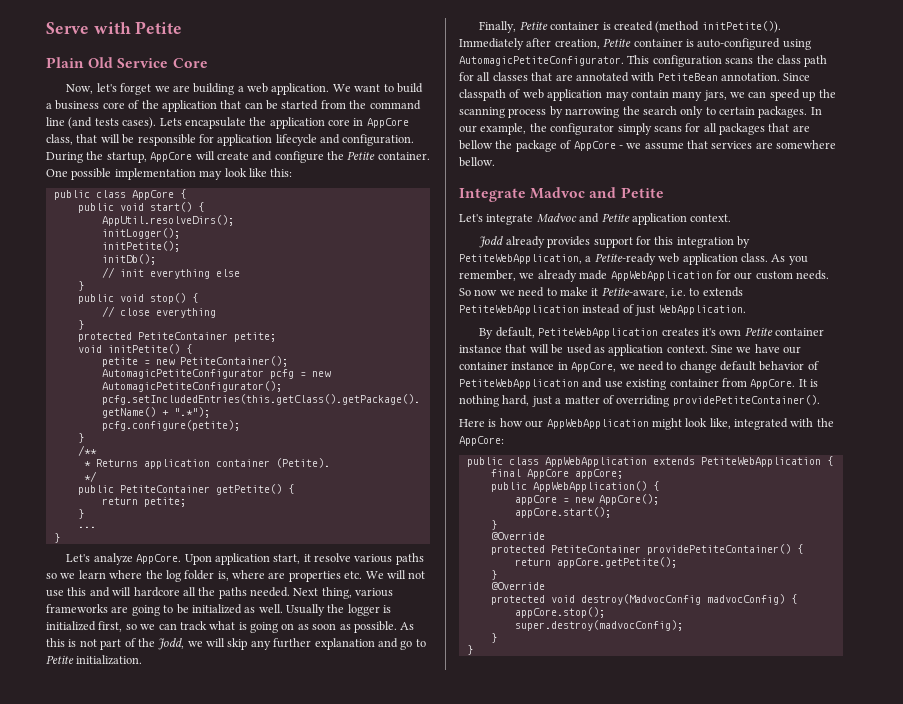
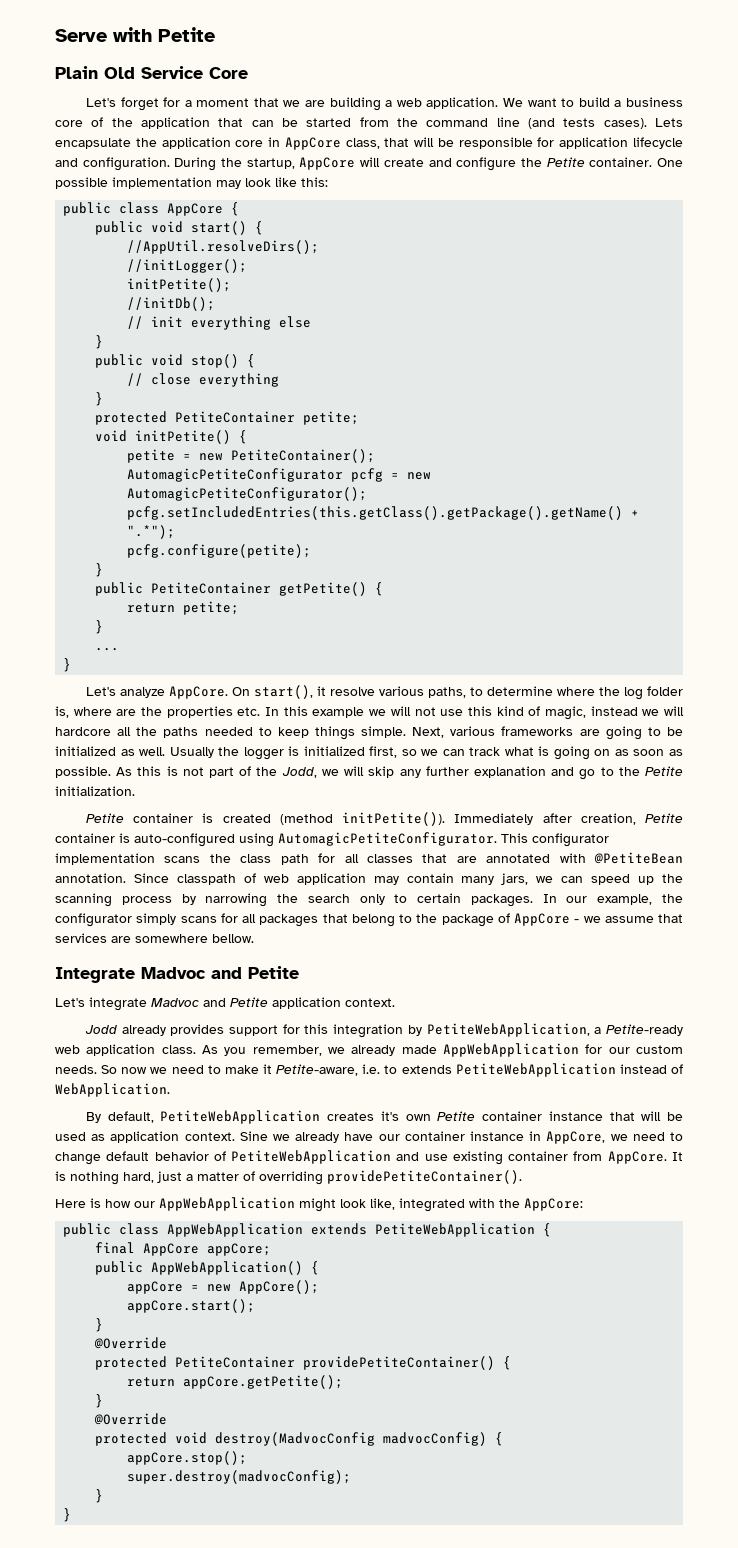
- Now, let's forget we are building a web application.
+ Let's forget for a moment that we are building a web application.
- AppUtil.resolveDirs();
- initLogger();
+ //AppUtil.resolveDirs();
+ //initLogger();
- initDb();
+ //initDb();
- /**
- * Returns application container (Petite).
- */
- Upon application start, it resolve various paths so we learn where the log folder is, where are properties etc. We will not use this and will hardcore all the paths needed. Next thing, various frameworks are going to be initialized as well.
+ On start(), it resolve various paths, to determine where the log folder is, where are the properties etc. In this example we will not use this kind of magic, instead we will hardcore all the paths needed to keep things simple. Next, various frameworks are going to be initialized as well.
- As this is not part of the Jodd, we will skip any further explanation and go to Petite initialization.
+ As this is not part of the Jodd, we will skip any further explanation and go to the Petite initialization.
- Finally, Petite container is created (method initPetite()).
+ Petite container is created (method initPetite()).
- This configuration scans the class path for all classes that are annotated with PetiteBean annotation.
+ This configurator implementation scans the class path for all classes that are annotated with @PetiteBean annotation.
- In our example, the configurator simply scans for all packages that are bellow the package of AppCore - we assume that services are somewhere bellow.
+ In our example, the configurator simply scans for all packages that belong to the package of AppCore - we assume that services are somewhere bellow.
- So now we need to make it Petite-aware, i.e. to extends PetiteWebApplication instead of just WebApplication.
+ So now we need to make it Petite-aware, i.e. to extends PetiteWebApplication instead of WebApplication.
- Sine we have our container instance in AppCore, we need to change default behavior of PetiteWebApplication and use existing container from AppCore.
+ Sine we already have our container instance in AppCore, we need to change default behavior of PetiteWebApplication and use existing container from AppCore.

